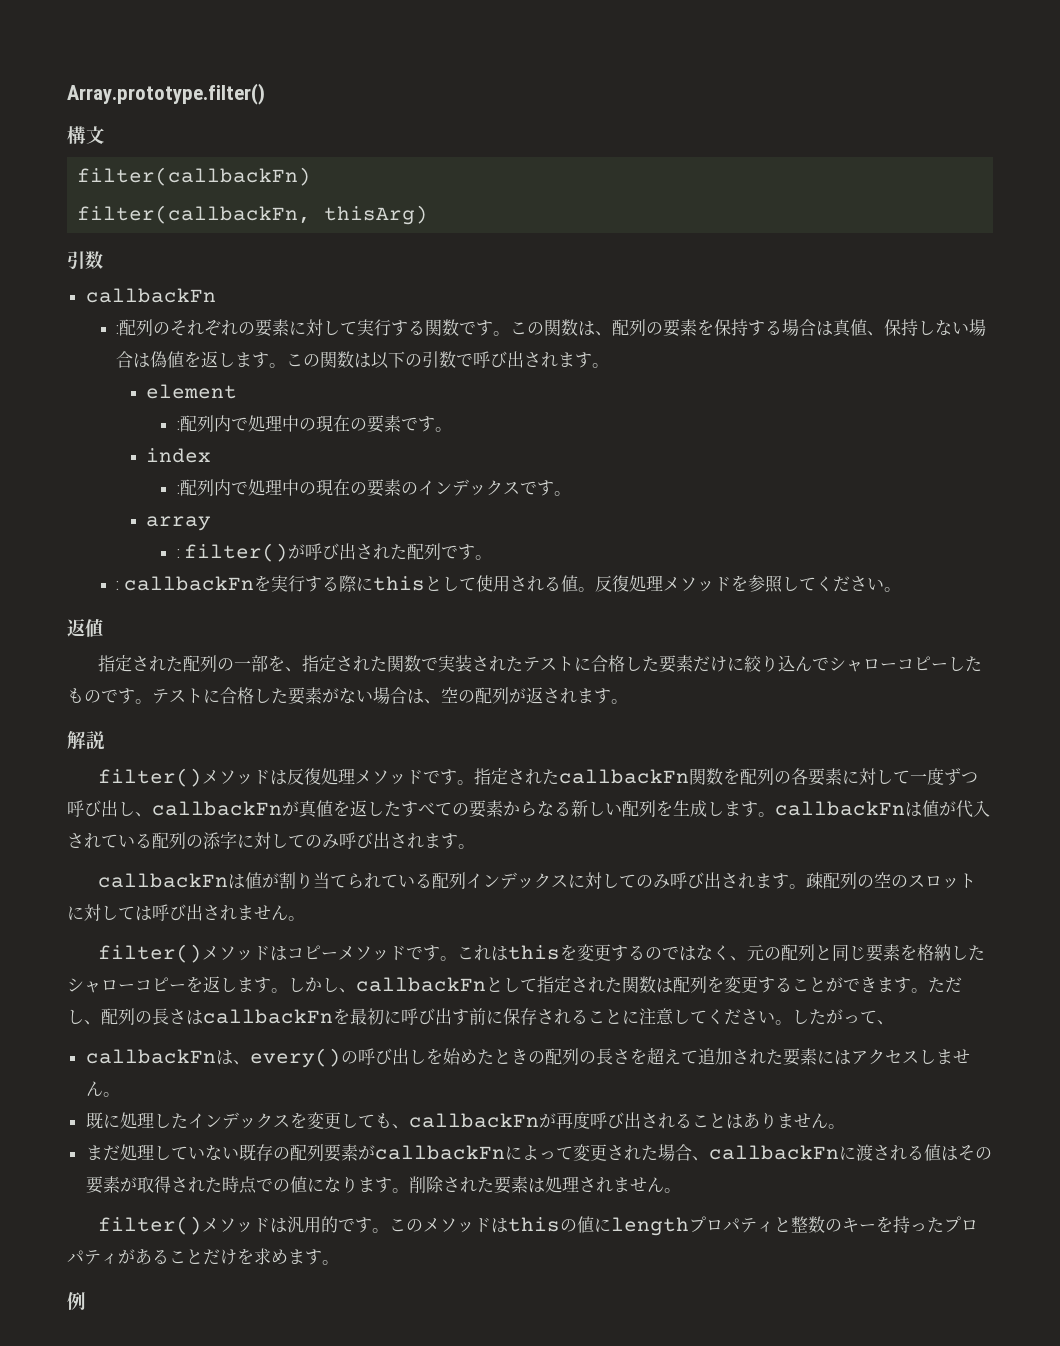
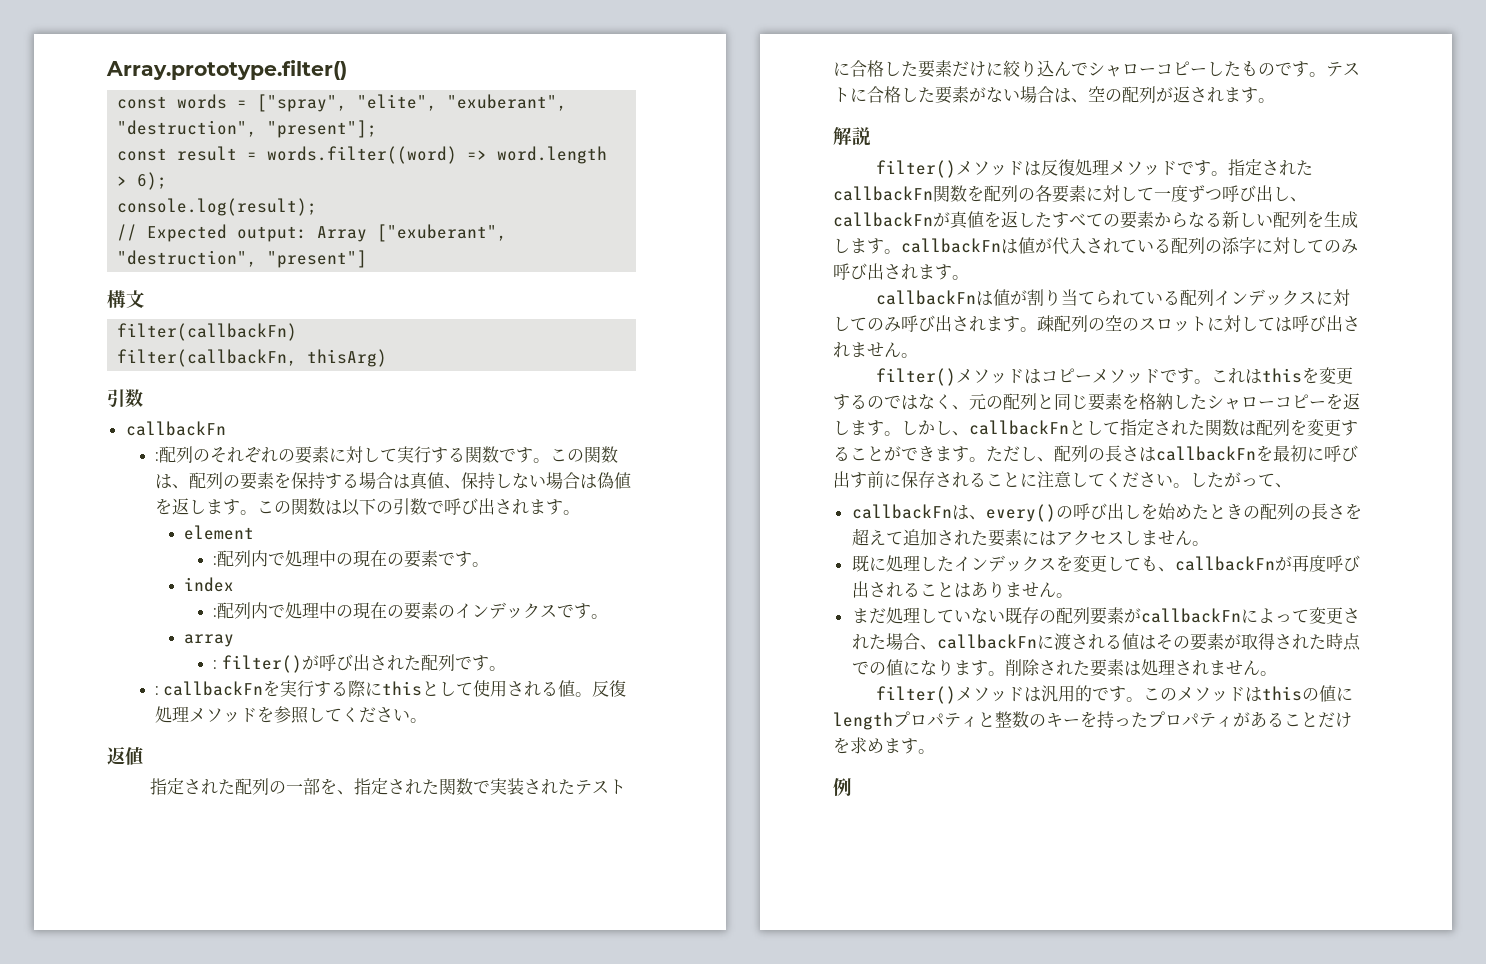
+ const words = ["spray", "elite", "exuberant", "destruction", "present"];
+ const result = words.filter((word) => word.length > 6);
+ console.log(result);
+ // Expected output: Array ["exuberant", "destruction", "present"]

